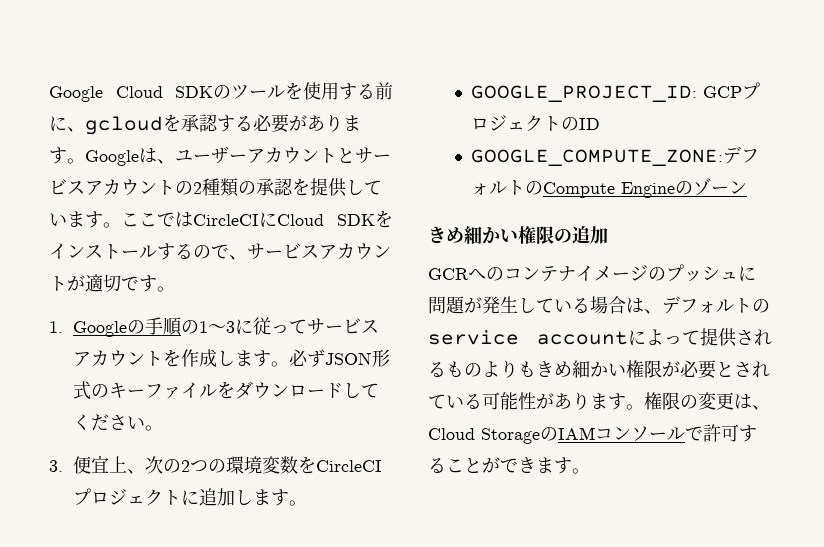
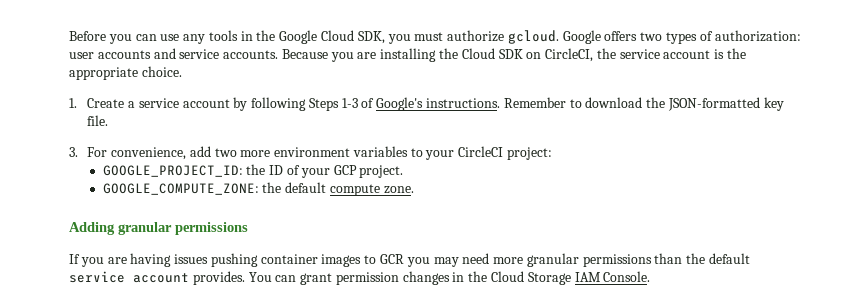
- Google Cloud SDKのツールを使用する前に、gcloudを承認する必要があります。Googleは、ユーザーアカウントとサービスアカウントの2種類の承認を提供しています。ここではCircleCIにCloud SDKをインストールするので、サービスアカウントが適切です。
- 1. Googleの手順の1～3に従ってサービスアカウントを作成します。必ずJSON形式のキーファイルをダウンロードしてください。
- 3.便宜上、次の2つの環境変数をCircleCIプロジェクトに追加します。
- GOOGLE_PROJECT_ID: GCPプロジェクトのID
- GOOGLE_COMPUTE_ZONE:デフォルトのCompute Engineのゾーン
- きめ細かい権限の追加
- GCRへのコンテナイメージのプッシュに問題が発生している場合は、デフォルトのservice accountによって提供されるものよりもきめ細かい権限が必要とされている可能性があります。権限の変更は、Cloud StorageのIAMコンソールで許可することができます。
+ Before you can use any tools in the Google Cloud SDK, you must authorize gcloud. Google offers two types of authorization: user accounts and service accounts. Because you are installing the Cloud SDK on CircleCI, the service account is the appropriate choice.
+ 1. Create a service account by following Steps 1-3 of Google's instructions. Remember to download the JSON-formatted key file.
+ 3. For convenience, add two more environment variables to your CircleCI project:
+ GOOGLE_PROJECT_ID: the ID of your GCP project.
+ GOOGLE_COMPUTE_ZONE: the default compute zone.
+ Adding granular permissions
+ If you are having issues pushing container images to GCR you may need more granular permissions than the default service account provides. You can grant permission changes in the Cloud Storage IAM Console.

